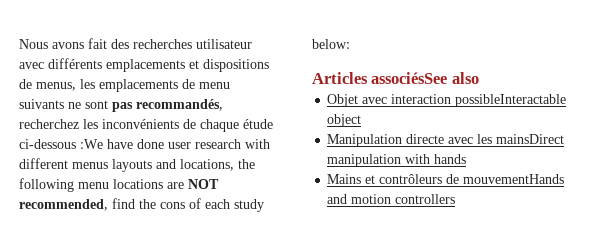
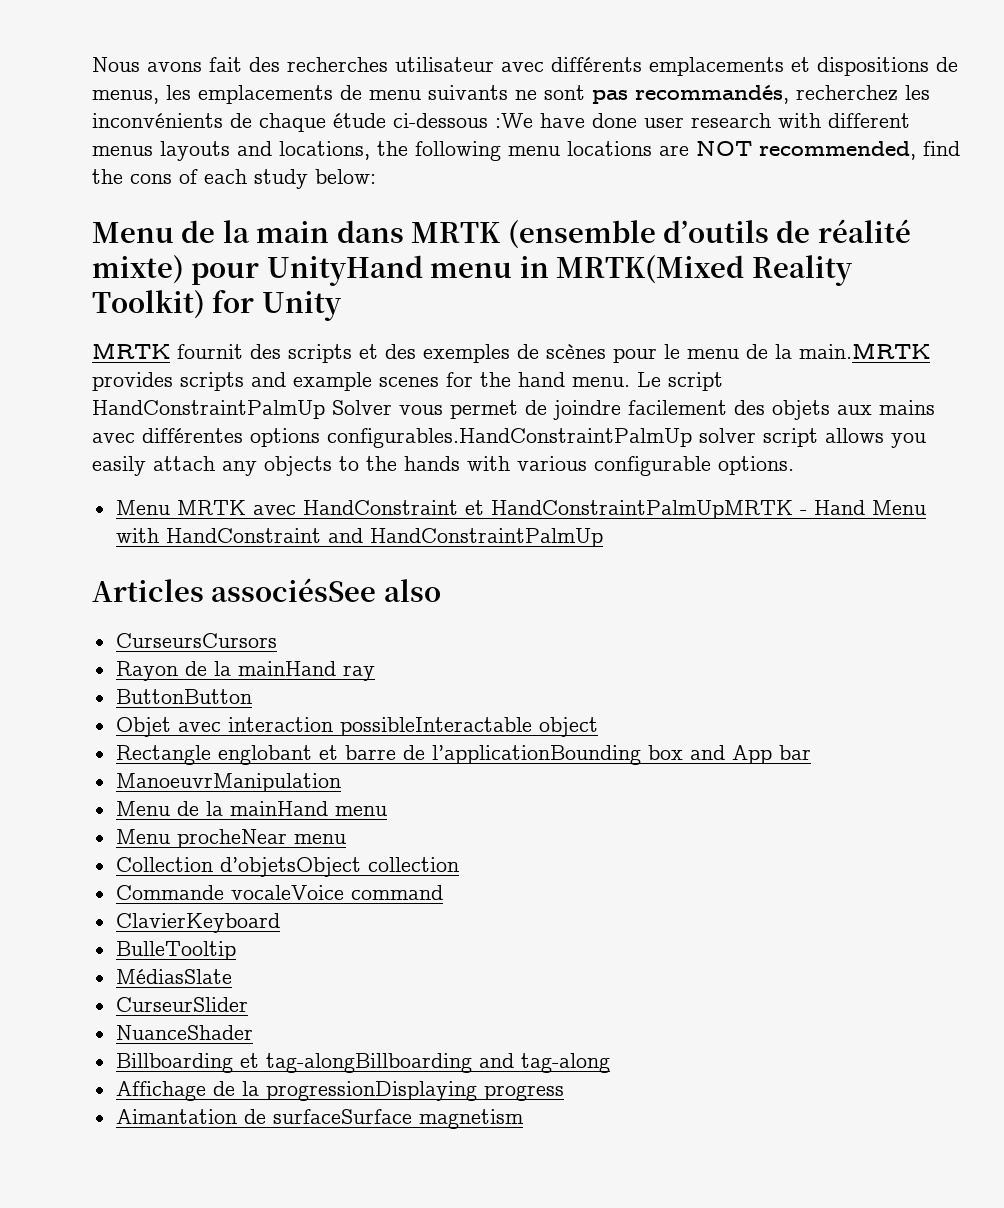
+ Menu de la main dans MRTK (ensemble d’outils de réalité mixte) pour UnityHand menu in MRTK(Mixed Reality Toolkit) for Unity
+ MRTK fournit des scripts et des exemples de scènes pour le menu de la main.MRTK provides scripts and example scenes for the hand menu. Le script HandConstraintPalmUp Solver vous permet de joindre facilement des objets aux mains avec différentes options configurables.HandConstraintPalmUp solver script allows you easily attach any objects to the hands with various configurable options.
+ Menu MRTK avec HandConstraint et HandConstraintPalmUpMRTK - Hand Menu with HandConstraint and HandConstraintPalmUp
  Articles associésSee also
+ CurseursCursors
+ Rayon de la mainHand ray
+ ButtonButton
- Manipulation directe avec les mainsDirect manipulation with hands
- Mains et contrôleurs de mouvementHands and motion controllers
+ Rectangle englobant et barre de l’applicationBounding box and App bar
+ ManoeuvrManipulation
+ Menu de la mainHand menu
+ Menu procheNear menu
+ Collection d’objetsObject collection
+ Commande vocaleVoice command
+ ClavierKeyboard
+ BulleTooltip
+ MédiasSlate
+ CurseurSlider
+ NuanceShader
+ Billboarding et tag-alongBillboarding and tag-along
+ Affichage de la progressionDisplaying progress
+ Aimantation de surfaceSurface magnetism

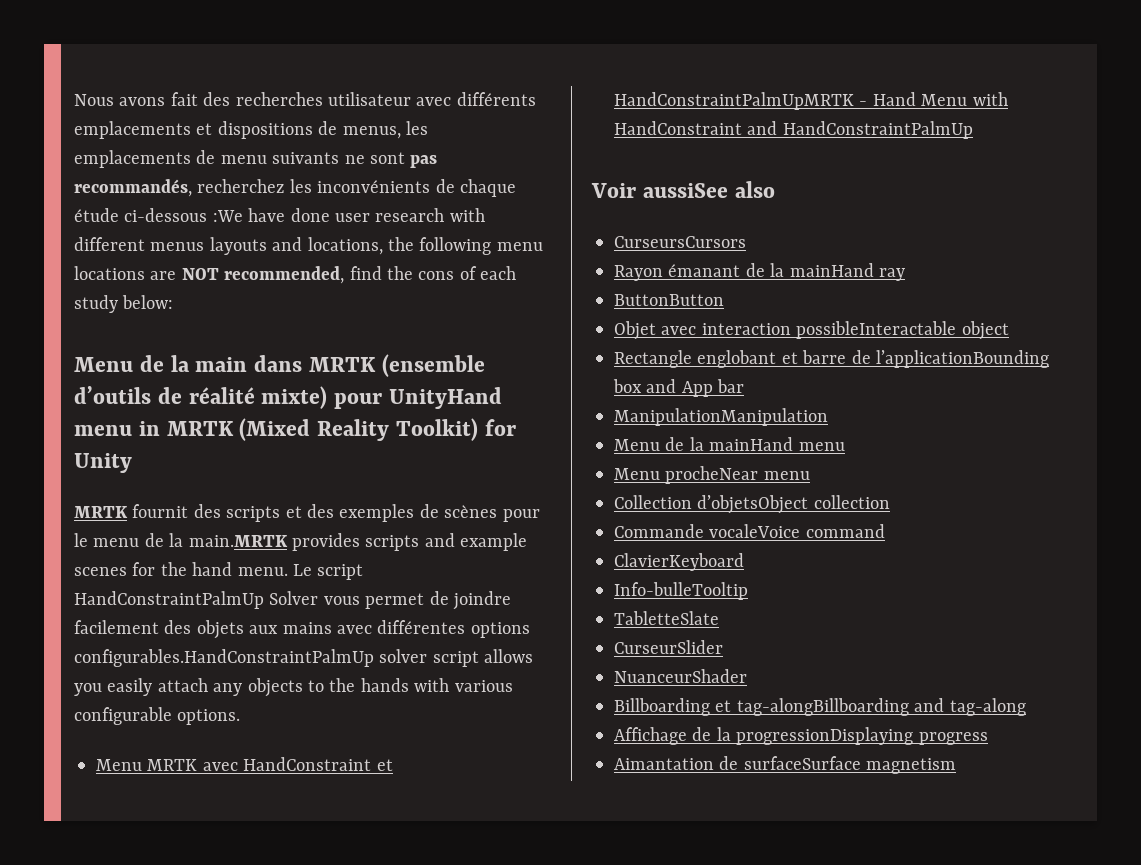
- Menu de la main dans MRTK (ensemble d’outils de réalité mixte) pour UnityHand menu in MRTK(Mixed Reality Toolkit) for Unity
+ Menu de la main dans MRTK (ensemble d’outils de réalité mixte) pour UnityHand menu in MRTK (Mixed Reality Toolkit) for Unity
- Articles associésSee also
+ Voir aussiSee also
- Rayon de la mainHand ray
+ Rayon émanant de la mainHand ray
- ManoeuvrManipulation
+ ManipulationManipulation
- BulleTooltip
- MédiasSlate
+ Info-bulleTooltip
+ TabletteSlate
- NuanceShader
+ NuanceurShader

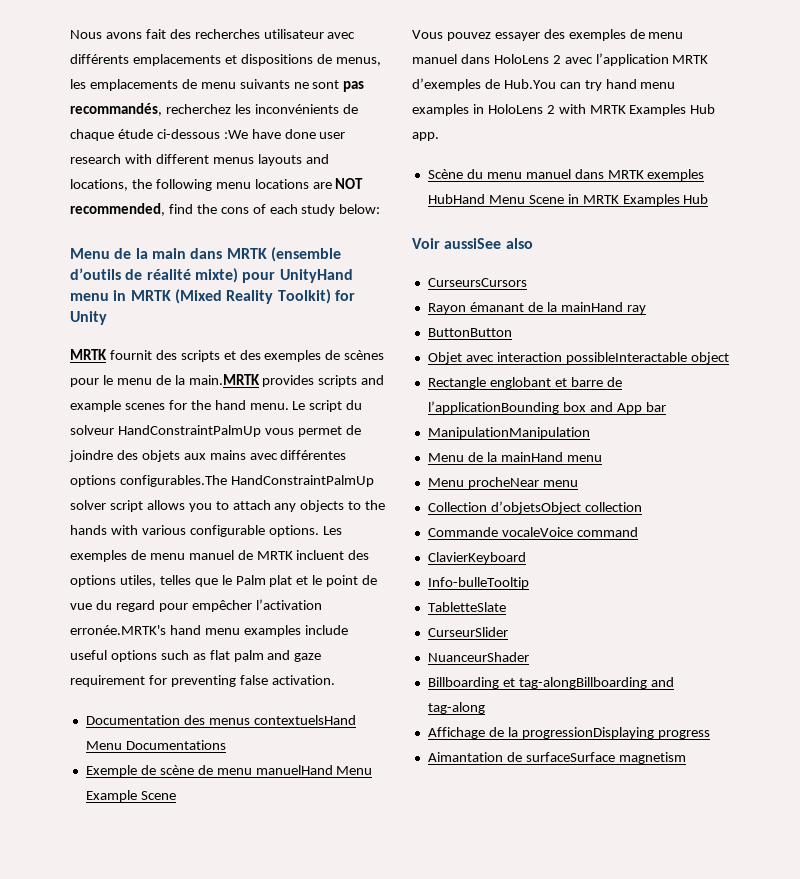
- Le script HandConstraintPalmUp Solver vous permet de joindre facilement des objets aux mains avec différentes options configurables.HandConstraintPalmUp solver script allows you easily attach any objects to the hands with various configurable options.
- Menu MRTK avec HandConstraint et HandConstraintPalmUpMRTK - Hand Menu with HandConstraint and HandConstraintPalmUp
+ Le script du solveur HandConstraintPalmUp vous permet de joindre des objets aux mains avec différentes options configurables.The HandConstraintPalmUp solver script allows you to attach any objects to the hands with various configurable options. Les exemples de menu manuel de MRTK incluent des options utiles, telles que le Palm plat et le point de vue du regard pour empêcher l’activation erronée.MRTK's hand menu examples include useful options such as flat palm and gaze requirement for preventing false activation.
+ Documentation des menus contextuelsHand Menu Documentations
+ Exemple de scène de menu manuelHand Menu Example Scene
+ Vous pouvez essayer des exemples de menu manuel dans HoloLens 2 avec l’application MRTK d’exemples de Hub.You can try hand menu examples in HoloLens 2 with MRTK Examples Hub app.
+ Scène du menu manuel dans MRTK exemples HubHand Menu Scene in MRTK Examples Hub

